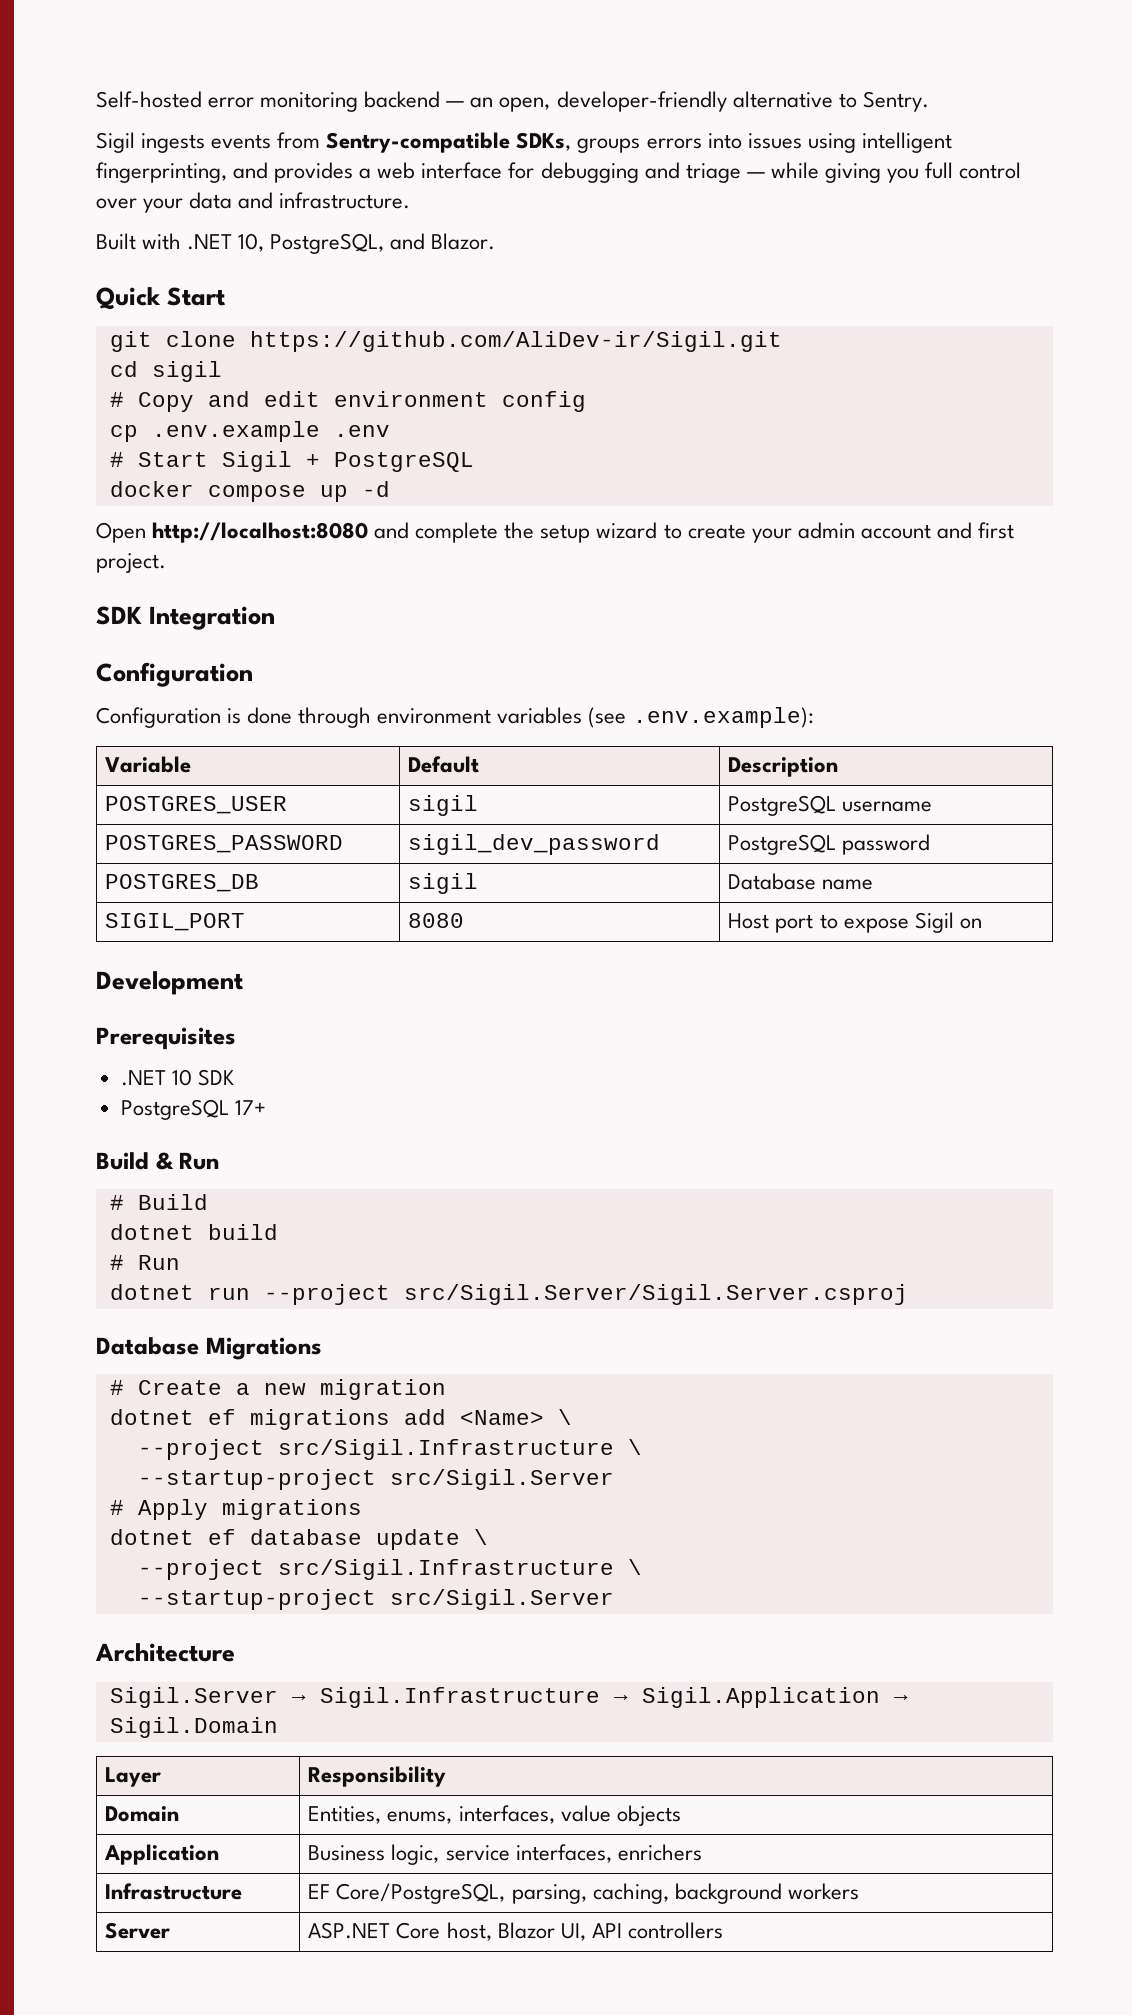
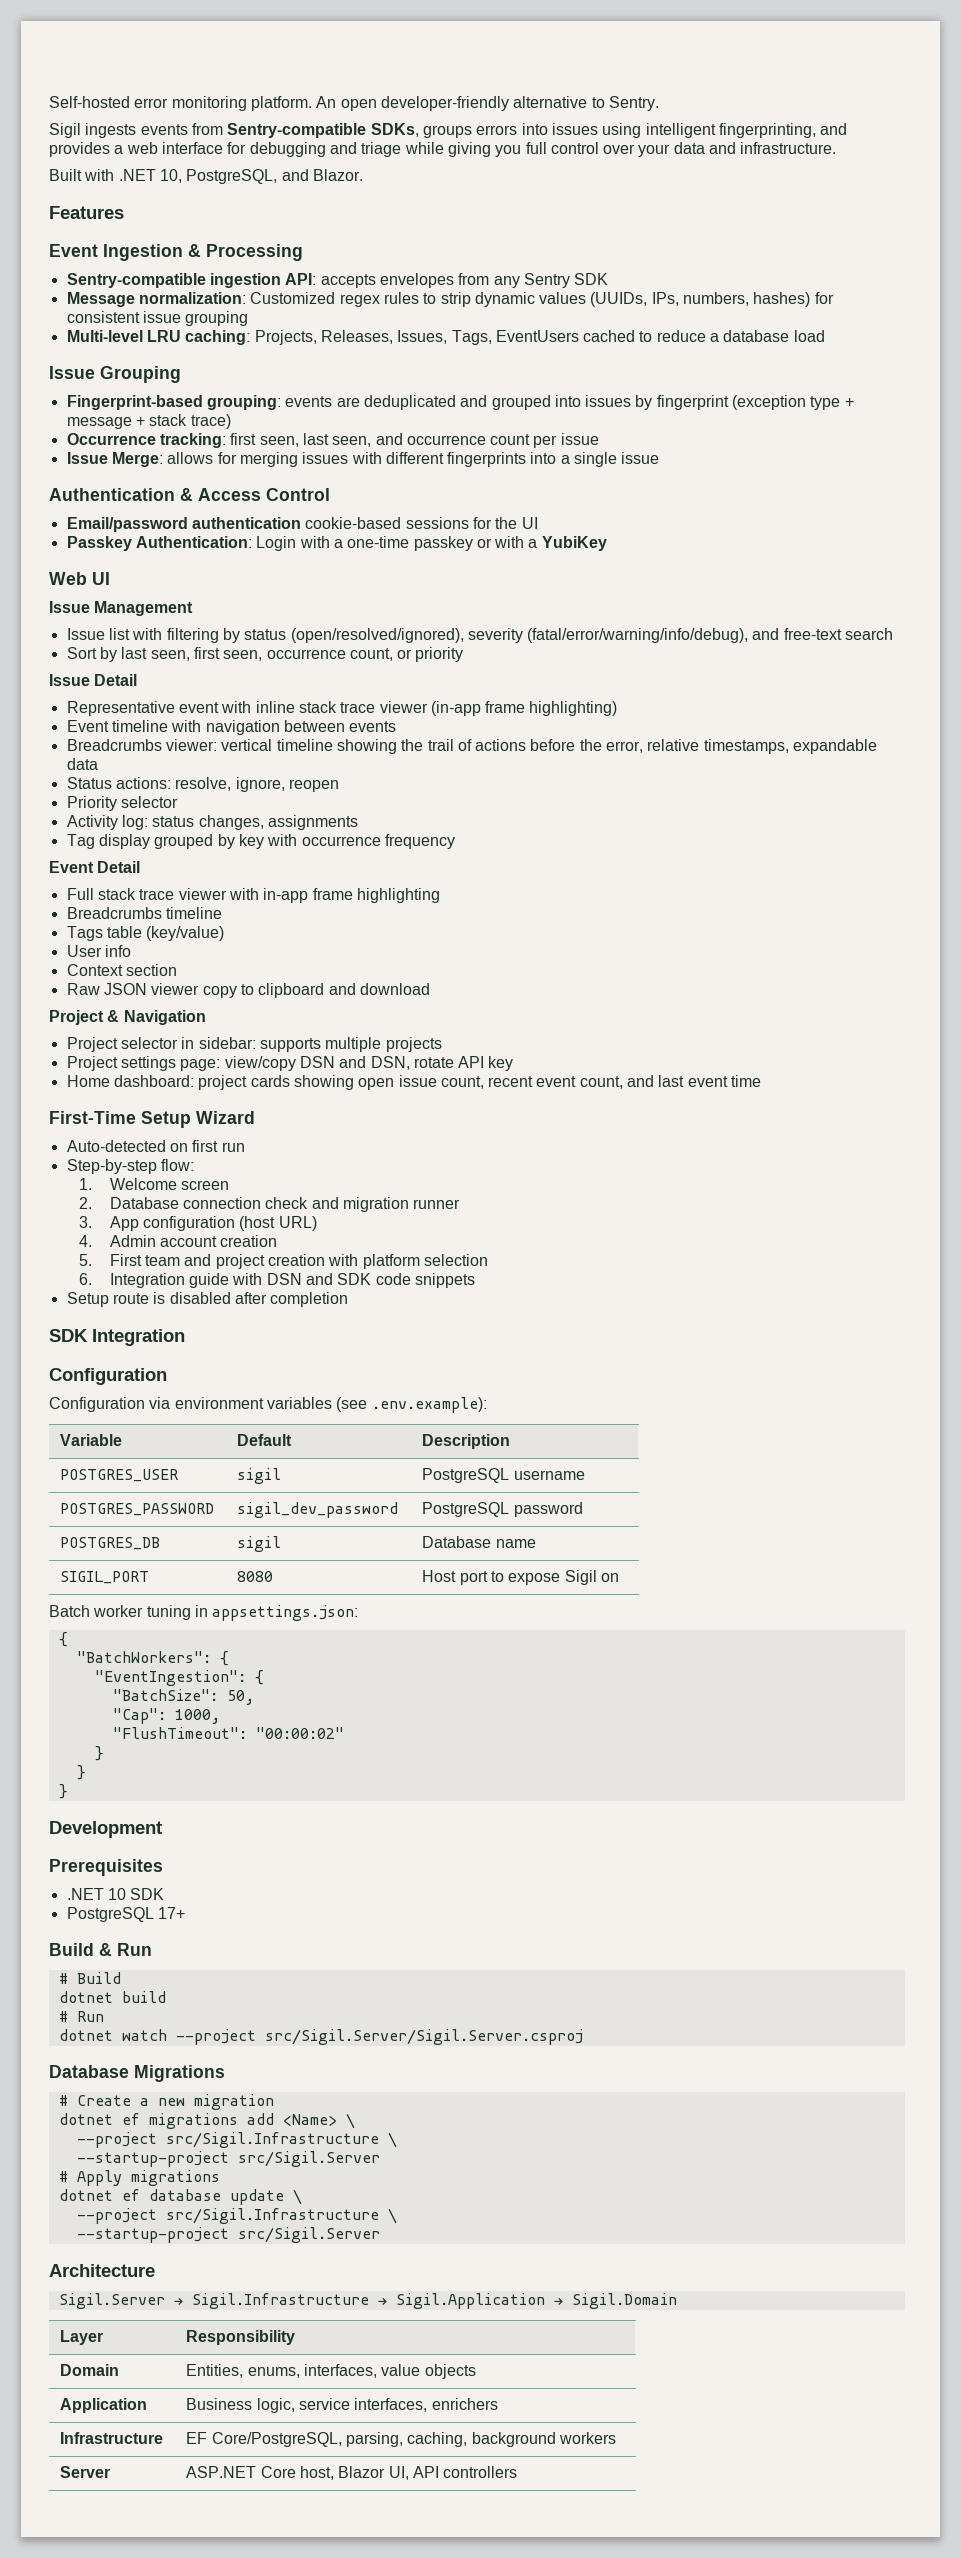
- Self-hosted error monitoring backend — an open, developer-friendly alternative to Sentry.
+ Self-hosted error monitoring platform. An open developer-friendly alternative to Sentry.
- Sigil ingests events from Sentry-compatible SDKs, groups errors into issues using intelligent fingerprinting, and provides a web interface for debugging and triage — while giving you full control over your data and infrastructure.
+ Sigil ingests events from Sentry-compatible SDKs, groups errors into issues using intelligent fingerprinting, and provides a web interface for debugging and triage while giving you full control over your data and infrastructure.
- Quick Start
- git clone https://github.com/AliDev-ir/Sigil.git
- cd sigil
- # Copy and edit environment config
- cp .env.example .env
- # Start Sigil + PostgreSQL
- docker compose up -d
- Open http://localhost:8080 and complete the setup wizard to create your admin account and first project.
+ Features
+ Event Ingestion & Processing
+ Sentry-compatible ingestion API: accepts envelopes from any Sentry SDK
+ Message normalization: Customized regex rules to strip dynamic values (UUIDs, IPs, numbers, hashes) for consistent issue grouping
+ Multi-level LRU caching: Projects, Releases, Issues, Tags, EventUsers cached to reduce a database load
+ Issue Grouping
+ Fingerprint-based grouping: events are deduplicated and grouped into issues by fingerprint (exception type + message + stack trace)
+ Occurrence tracking: first seen, last seen, and occurrence count per issue
+ Issue Merge: allows for merging issues with different fingerprints into a single issue
+ Authentication & Access Control
+ Email/password authentication cookie-based sessions for the UI
+ Passkey Authentication: Login with a one-time passkey or with a YubiKey
+ Web UI
+ Issue Management
+ Issue list with filtering by status (open/resolved/ignored), severity (fatal/error/warning/info/debug), and free-text search
+ Sort by last seen, first seen, occurrence count, or priority
+ Issue Detail
+ Representative event with inline stack trace viewer (in-app frame highlighting)
+ Event timeline with navigation between events
+ Breadcrumbs viewer: vertical timeline showing the trail of actions before the error, relative timestamps, expandable data
+ Status actions: resolve, ignore, reopen
+ Priority selector
+ Activity log: status changes, assignments
+ Tag display grouped by key with occurrence frequency
+ Event Detail
+ Full stack trace viewer with in-app frame highlighting
+ Breadcrumbs timeline
+ Tags table (key/value)
+ User info
+ Context section
+ Raw JSON viewer copy to clipboard and download
+ Project & Navigation
+ Project selector in sidebar: supports multiple projects
+ Project settings page: view/copy DSN and DSN, rotate API key
+ Home dashboard: project cards showing open issue count, recent event count, and last event time
+ First-Time Setup Wizard
+ Auto-detected on first run
+ Step-by-step flow:
+ 1. Welcome screen
+ 2. Database connection check and migration runner
+ 3. App configuration (host URL)
+ 4. Admin account creation
+ 5. First team and project creation with platform selection
+ 6. Integration guide with DSN and SDK code snippets
+ Setup route is disabled after completion
- Configuration is done through environment variables (see .env.example):
+ Configuration via environment variables (see .env.example):
+ Batch worker tuning in appsettings.json:
+ {
+ "BatchWorkers": {
+ "EventIngestion": {
+ "BatchSize": 50,
+ "Cap": 1000,
+ "FlushTimeout": "00:00:02"
+ }
+ }
+ }
- dotnet run --project src/Sigil.Server/Sigil.Server.csproj
+ dotnet watch --project src/Sigil.Server/Sigil.Server.csproj

